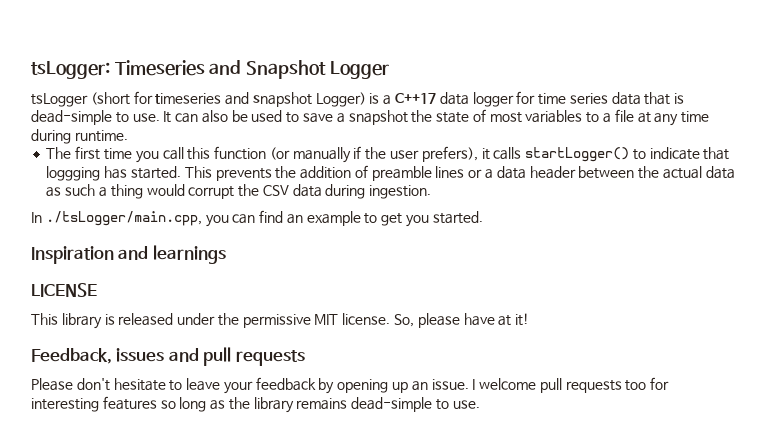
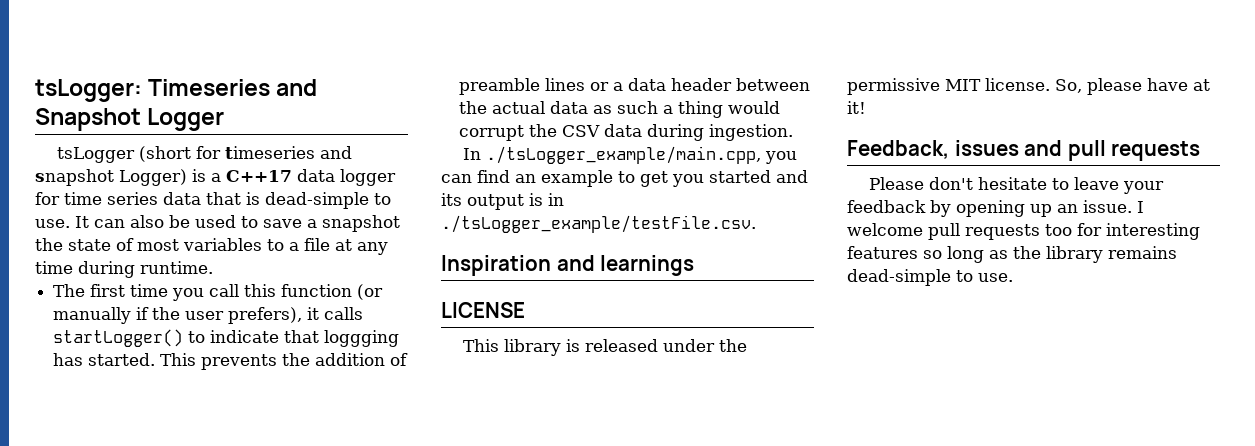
- In ./tsLogger/main.cpp, you can find an example to get you started.
+ In ./tsLogger_example/main.cpp, you can find an example to get you started and its output is in ./tsLogger_example/testFile.csv.

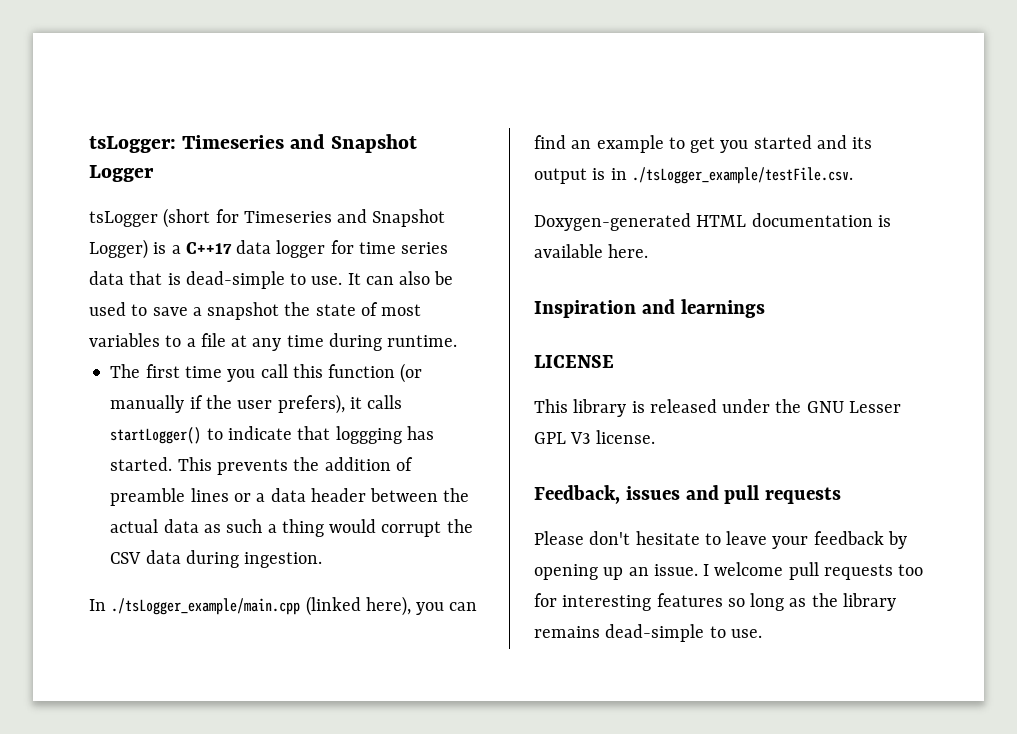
- tsLogger (short for timeseries and snapshot Logger) is a C++17 data logger for time series data that is dead-simple to use.
+ tsLogger (short for Timeseries and Snapshot Logger) is a C++17 data logger for time series data that is dead-simple to use.
- In ./tsLogger_example/main.cpp, you can find an example to get you started and its output is in ./tsLogger_example/testFile.csv.
+ In ./tsLogger_example/main.cpp (linked here), you can find an example to get you started and its output is in ./tsLogger_example/testFile.csv.
+ Doxygen-generated HTML documentation is available here.
- This library is released under the permissive MIT license. So, please have at it!
+ This library is released under the GNU Lesser GPL V3 license.

